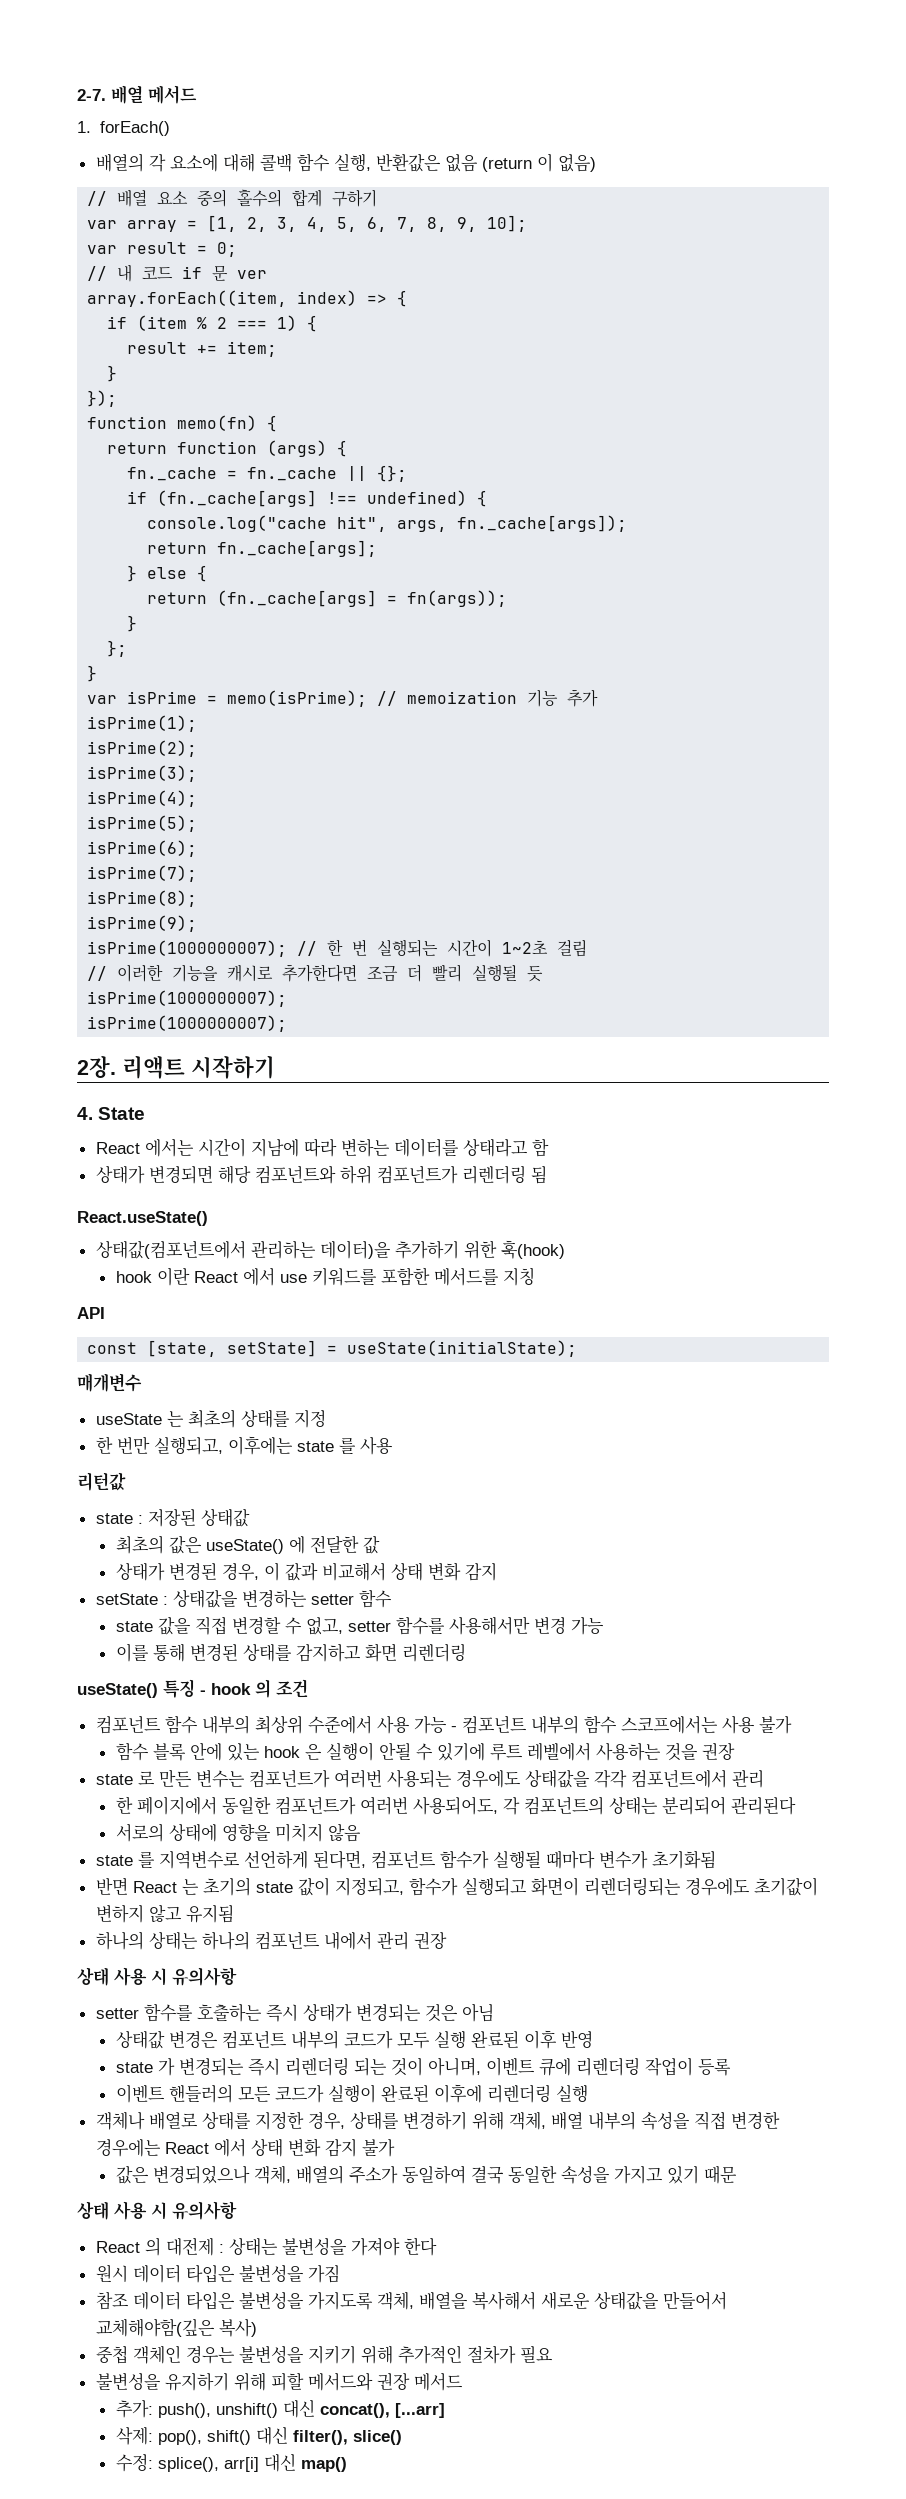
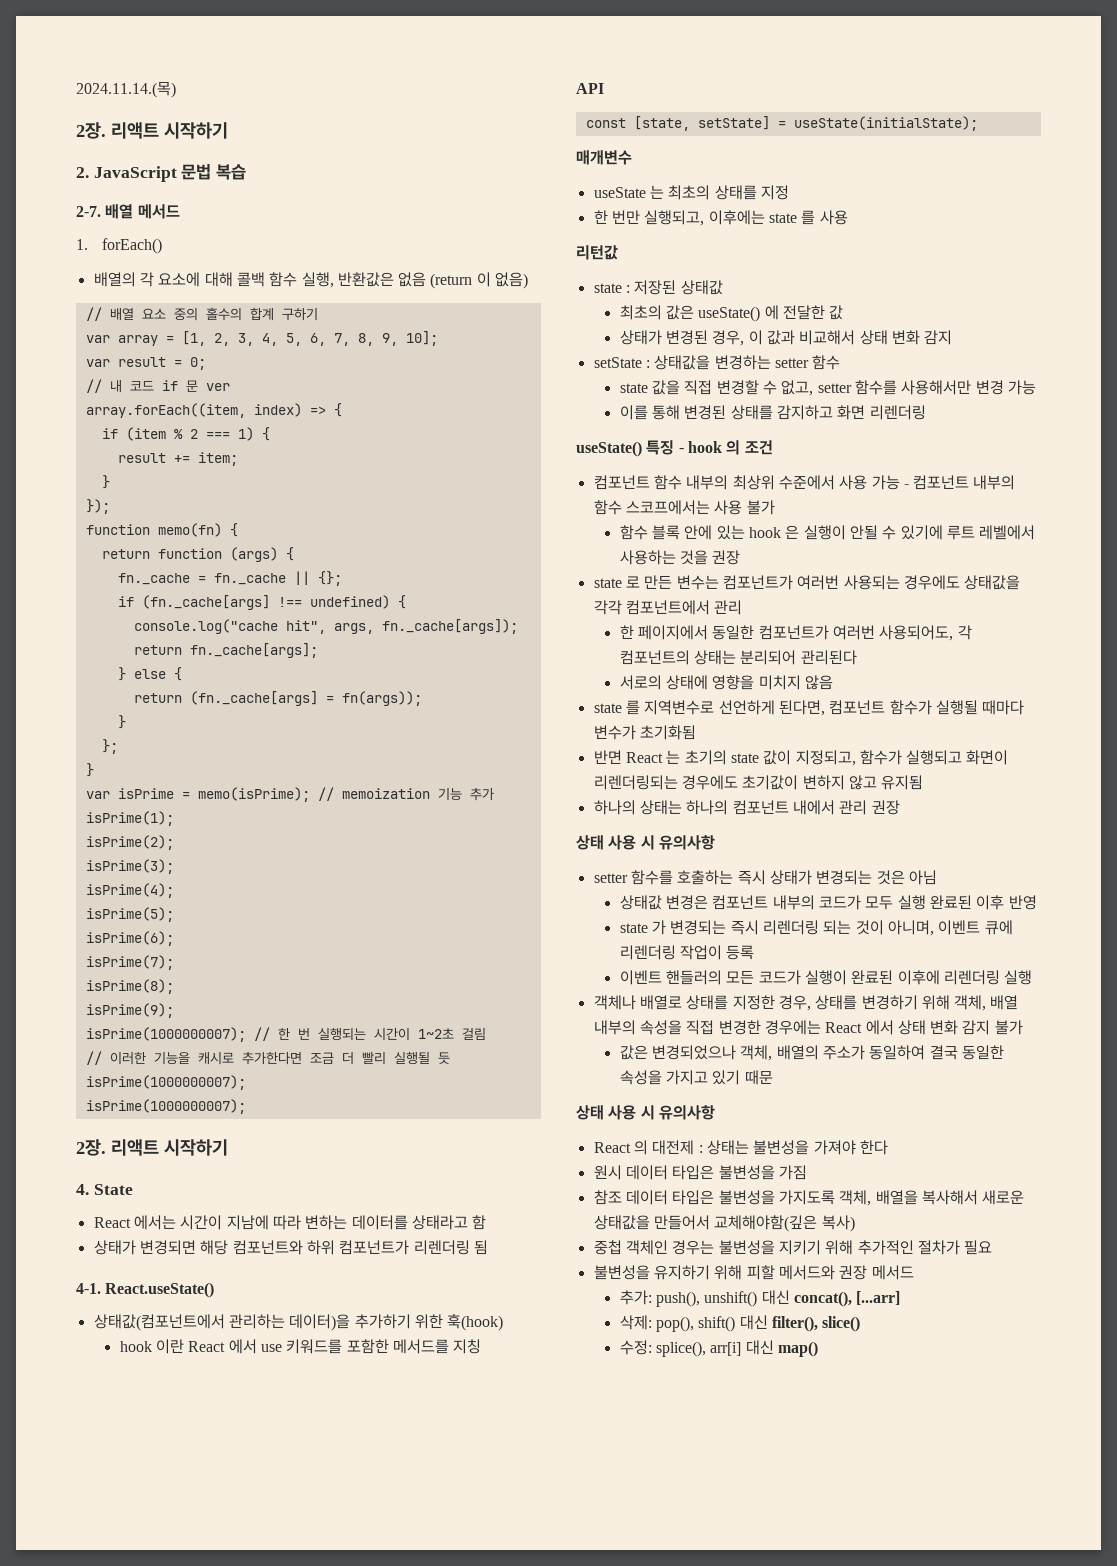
+ 2024.11.14.(목)
+ 2장. 리액트 시작하기
+ 2. JavaScript 문법 복습
+ 4-1.

